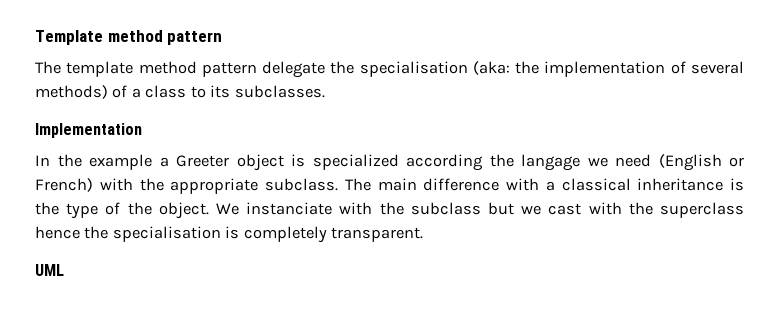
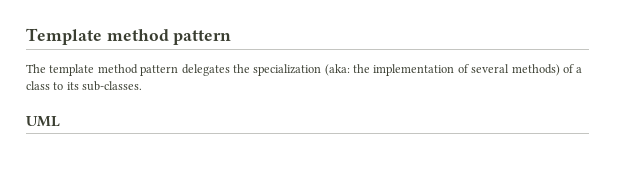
- The template method pattern delegate the specialisation (aka: the implementation of several methods) of a class to its subclasses.
- Implementation
- In the example a Greeter object is specialized according the langage we need (English or French) with the appropriate subclass. The main difference with a classical inheritance is the type of the object. We instanciate with the subclass but we cast with the superclass hence the specialisation is completely transparent.
+ The template method pattern delegates the specialization (aka: the implementation of several methods) of a class to its sub-classes.

